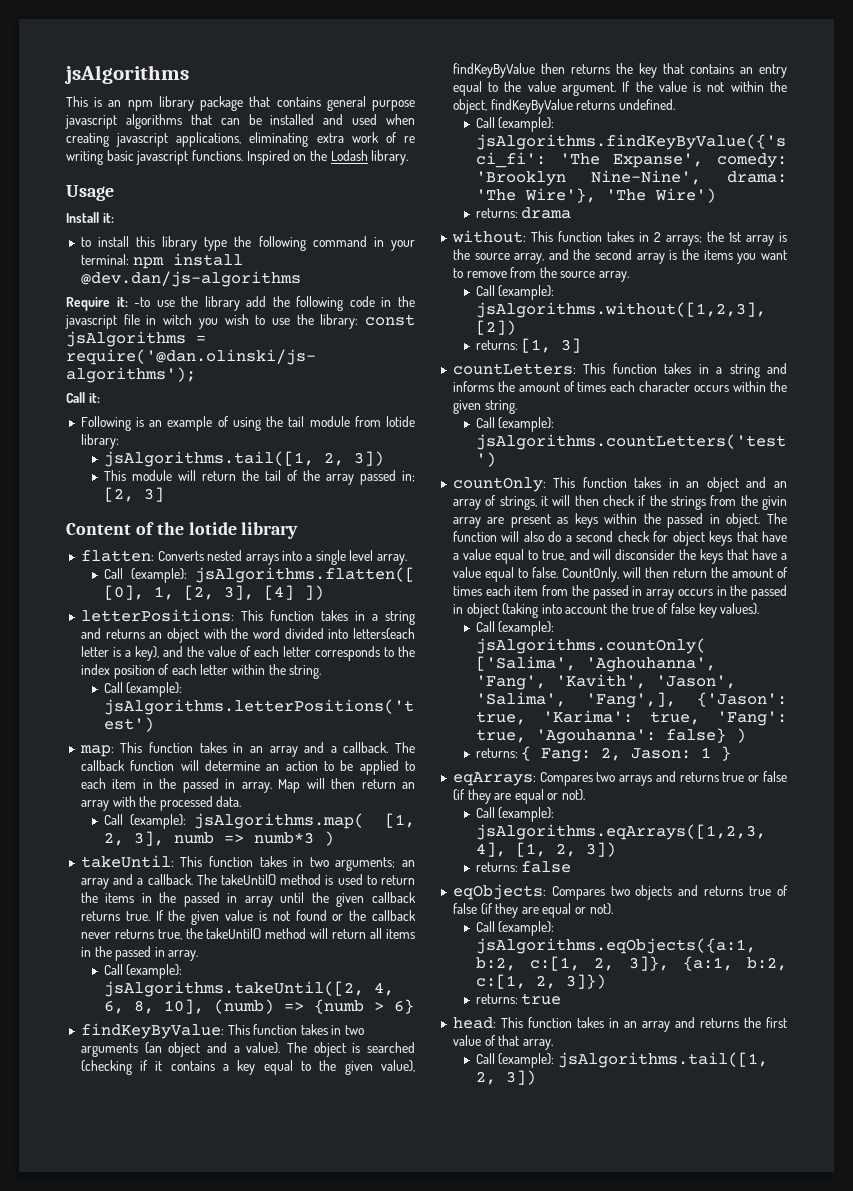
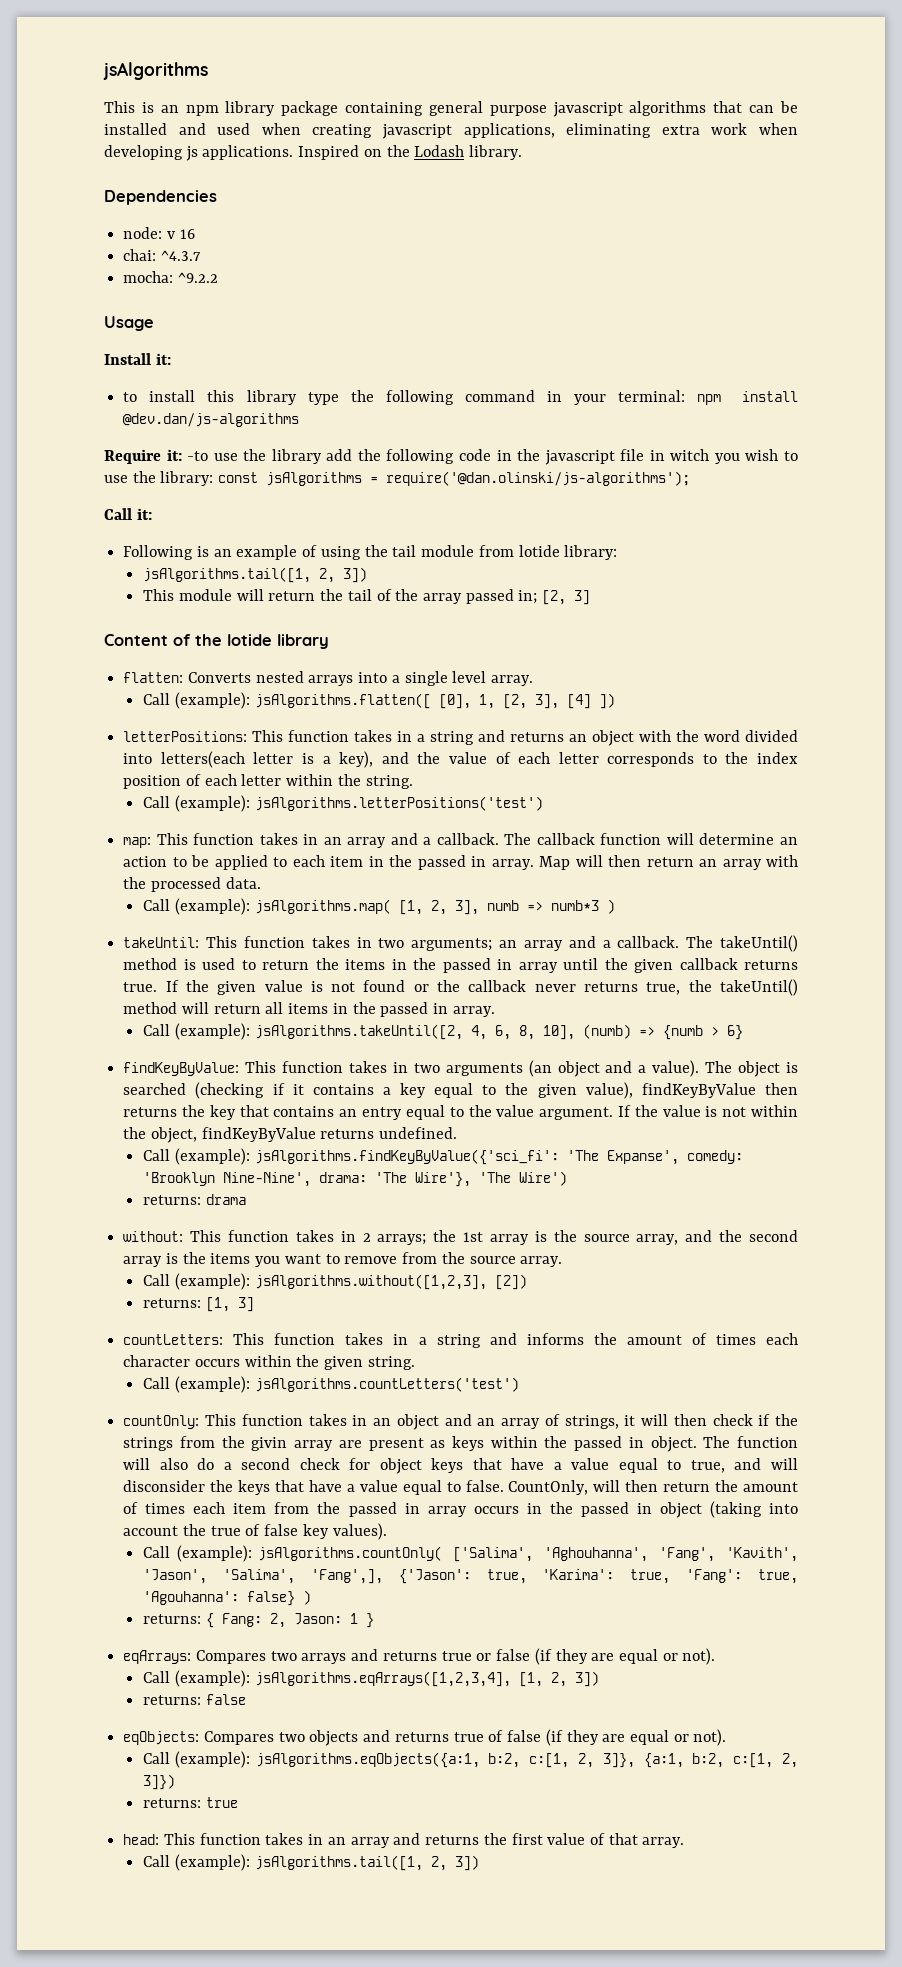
- This is an npm library package that contains general purpose javascript algorithms that can be installed and used when creating javascript applications, eliminating extra work of re writing basic javascript functions.
+ This is an npm library package containing general purpose javascript algorithms that can be installed and used when creating javascript applications, eliminating extra work when developing js applications.
+ Dependencies
+ node: v 16
+ chai: ^4.3.7
+ mocha: ^9.2.2

